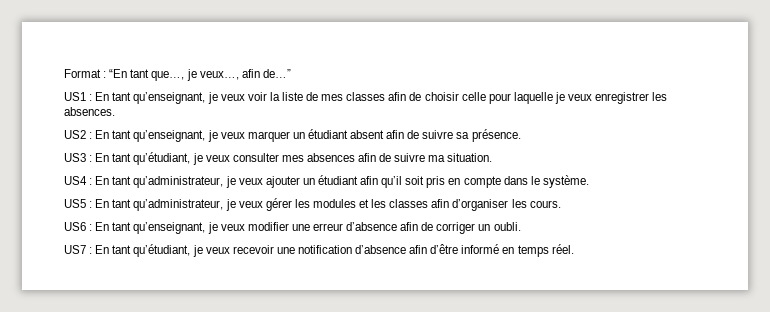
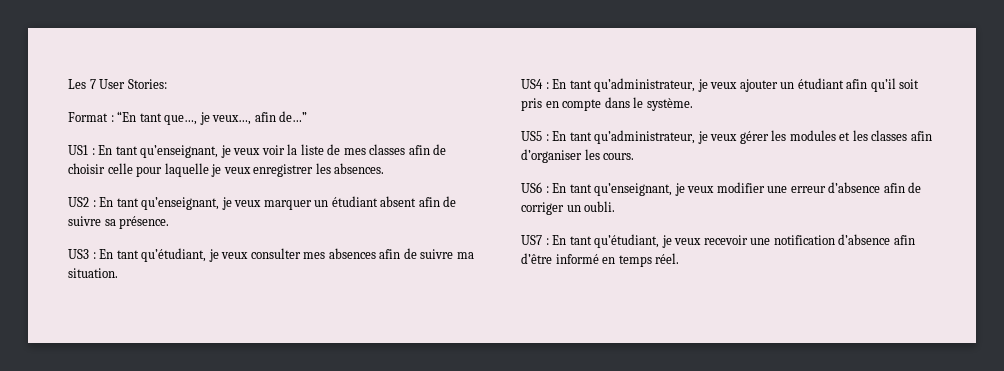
+ Les 7 User Stories:

